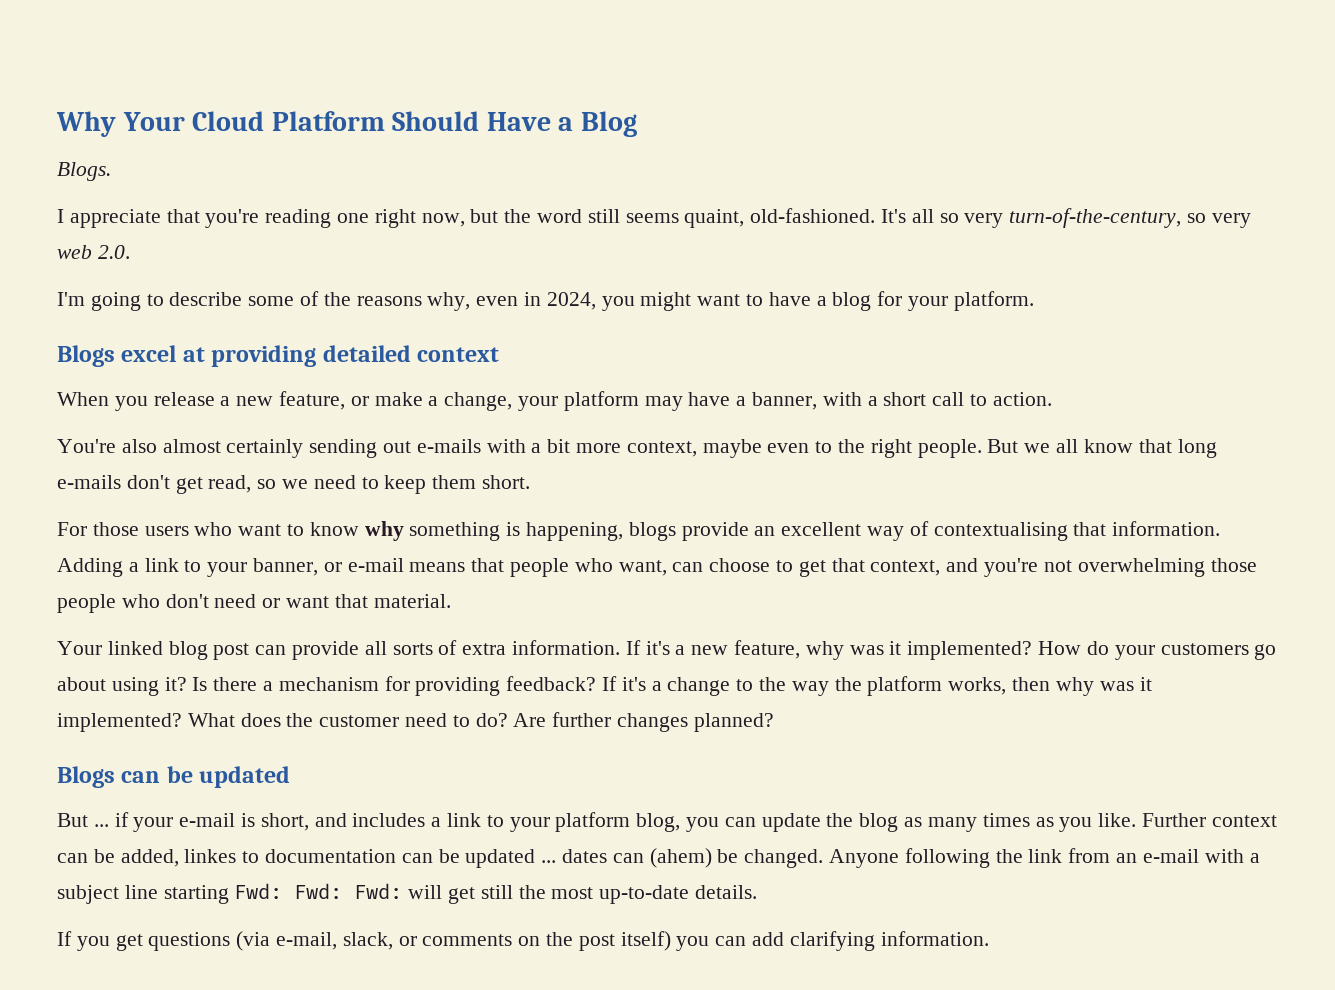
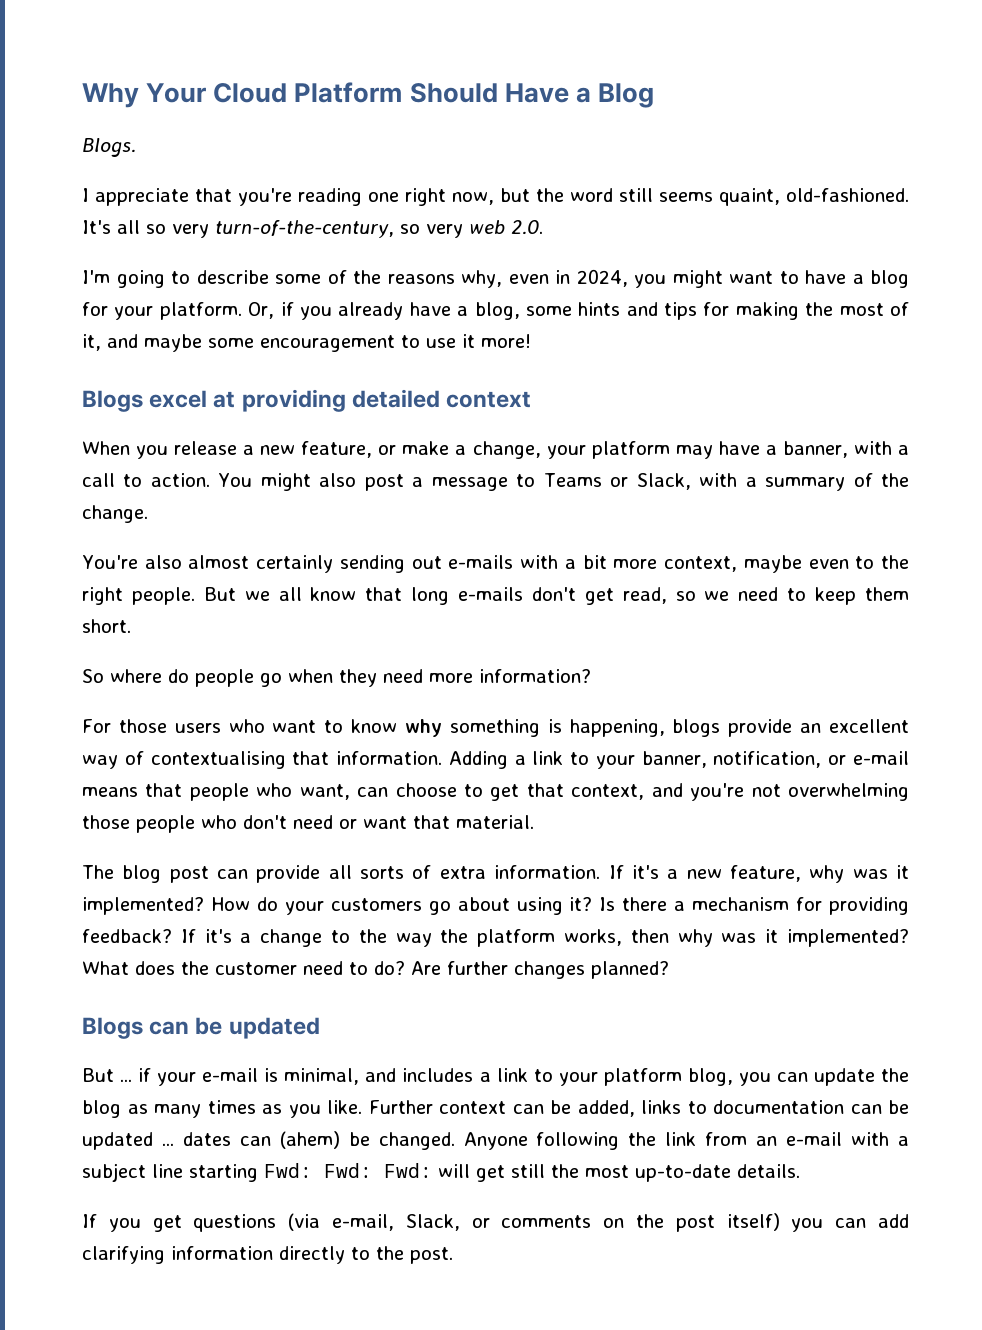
+ Or, if you already have a blog, some hints and tips for making the most of it, and maybe some encouragement to use it more!
- When you release a new feature, or make a change, your platform may have a banner, with a short call to action.
+ When you release a new feature, or make a change, your platform may have a banner, with a call to action. You might also post a message to Teams or Slack, with a summary of the change.
+ So where do people go when they need more information?
- Adding a link to your banner, or e-mail means that people who want, can choose to get that context, and you're not overwhelming those people who don't need or want that material.
+ Adding a link to your banner, notification, or e-mail means that people who want, can choose to get that context, and you're not overwhelming those people who don't need or want that material.
- Your linked blog post can provide all sorts of extra information.
+ The blog post can provide all sorts of extra information.
- But ... if your e-mail is short, and includes a link to your platform blog, you can update the blog as many times as you like.
+ But ... if your e-mail is minimal, and includes a link to your platform blog, you can update the blog as many times as you like.
- Further context can be added, linkes to documentation can be updated ... dates can (ahem) be changed.
+ Further context can be added, links to documentation can be updated ... dates can (ahem) be changed.
- If you get questions (via e-mail, slack, or comments on the post itself) you can add clarifying information.
+ If you get questions (via e-mail, Slack, or comments on the post itself) you can add clarifying information directly to the post.

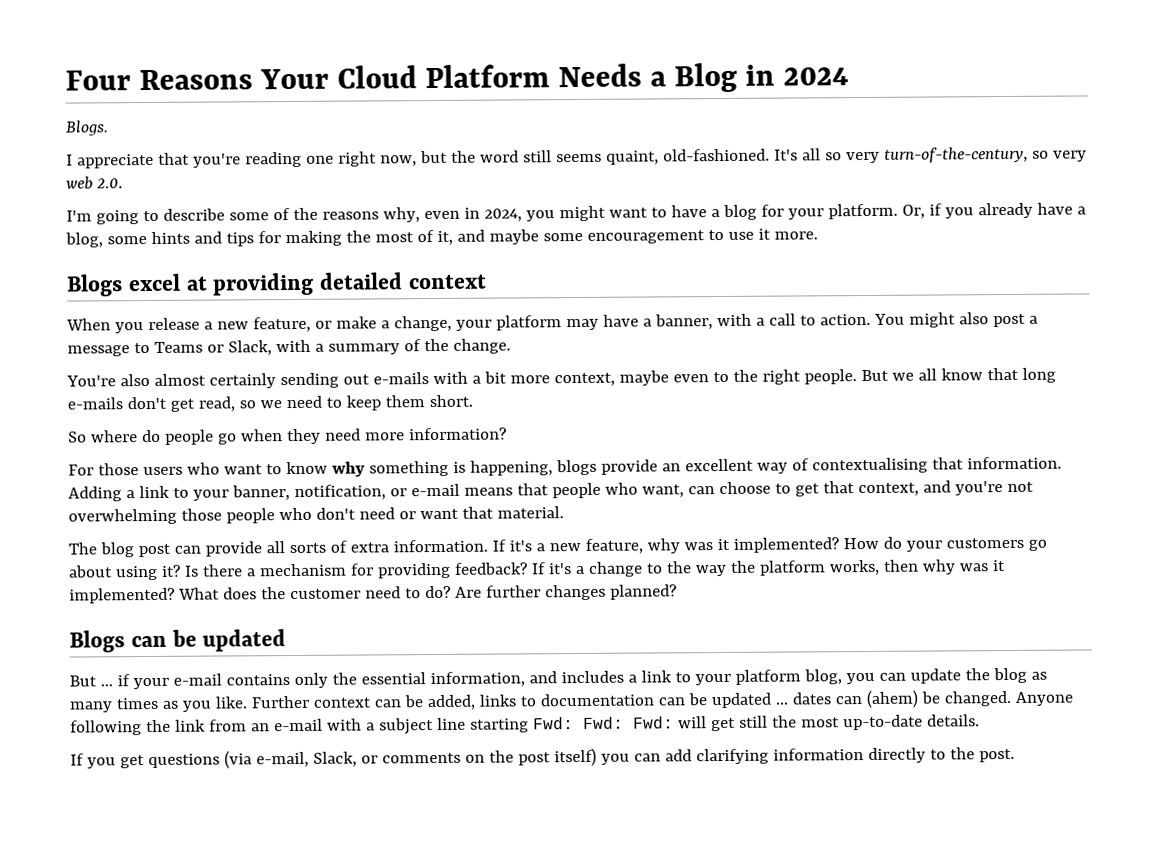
- Why Your Cloud Platform Should Have a Blog
+ Four Reasons Your Cloud Platform Needs a Blog in 2024
- Or, if you already have a blog, some hints and tips for making the most of it, and maybe some encouragement to use it more!
+ Or, if you already have a blog, some hints and tips for making the most of it, and maybe some encouragement to use it more.
- But ... if your e-mail is minimal, and includes a link to your platform blog, you can update the blog as many times as you like.
+ But ... if your e-mail contains only the essential information, and includes a link to your platform blog, you can update the blog as many times as you like.

